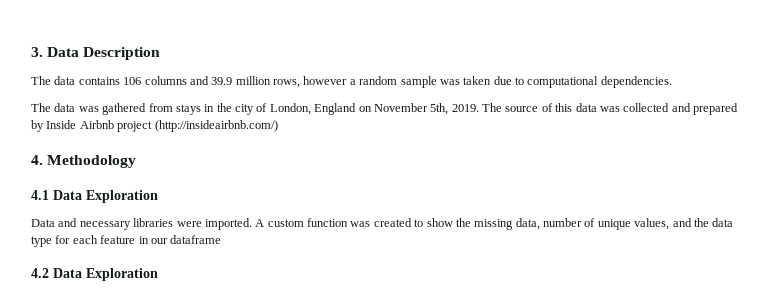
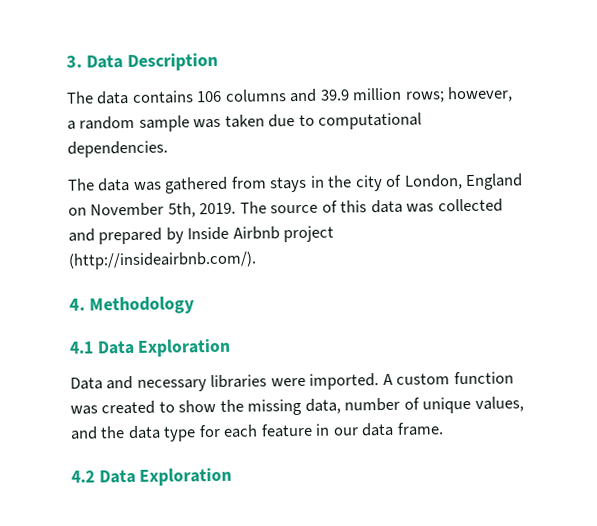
- The data contains 106 columns and 39.9 million rows, however a random sample was taken due to computational dependencies.
+ The data contains 106 columns and 39.9 million rows; however, a random sample was taken due to computational dependencies.
- The source of this data was collected and prepared by Inside Airbnb project (http://insideairbnb.com/)
+ The source of this data was collected and prepared by Inside Airbnb project (http://insideairbnb.com/).
- A custom function was created to show the missing data, number of unique values, and the data type for each feature in our dataframe
+ A custom function was created to show the missing data, number of unique values, and the data type for each feature in our data frame.

